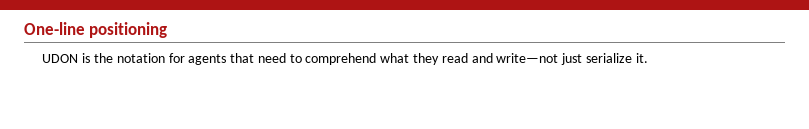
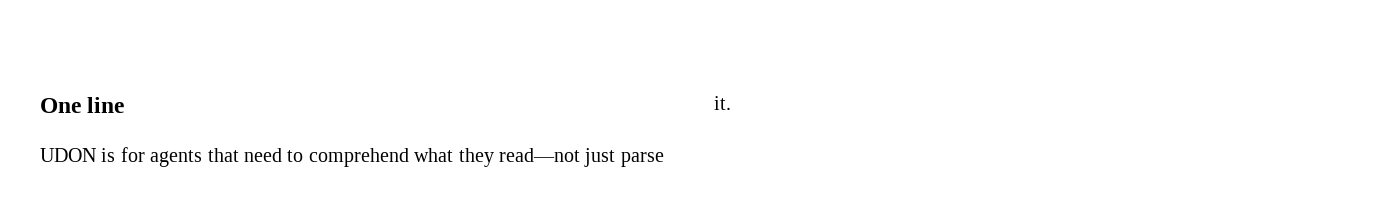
- One-line positioning
+ One line
- UDON is the notation for agents that need to comprehend what they read and write—not just serialize it.
+ UDON is for agents that need to comprehend what they read—not just parse it.

